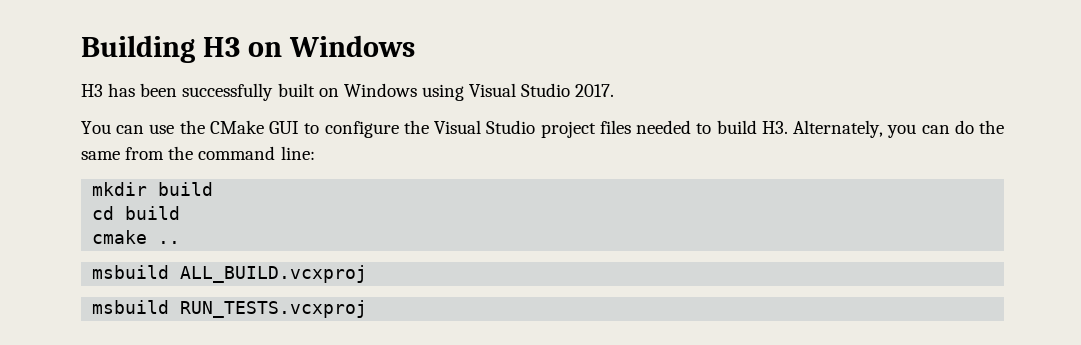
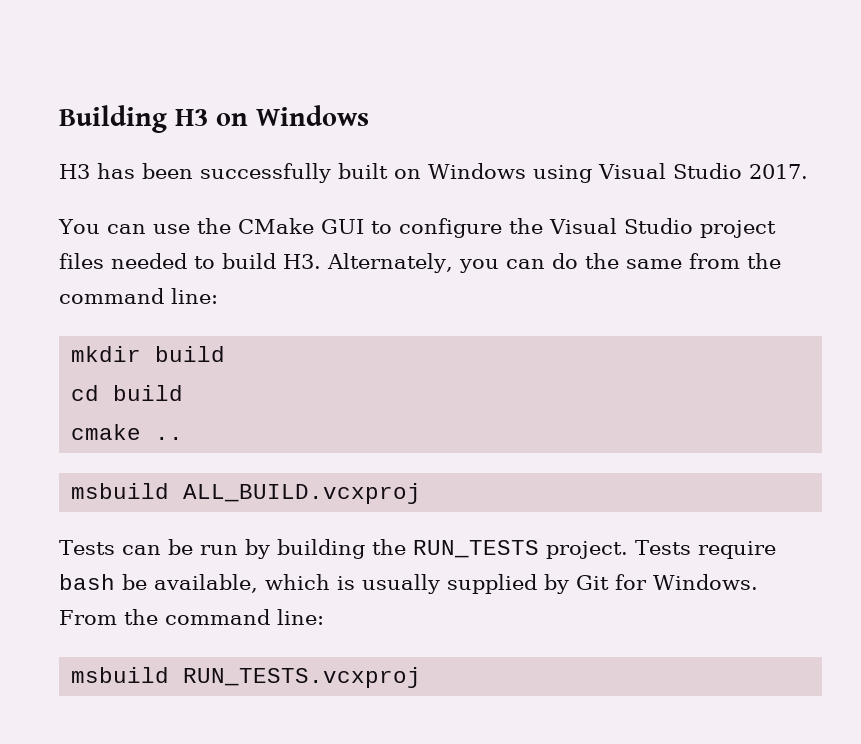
+ Tests can be run by building the RUN_TESTS project. Tests require bash be available, which is usually supplied by Git for Windows. From the command line:

